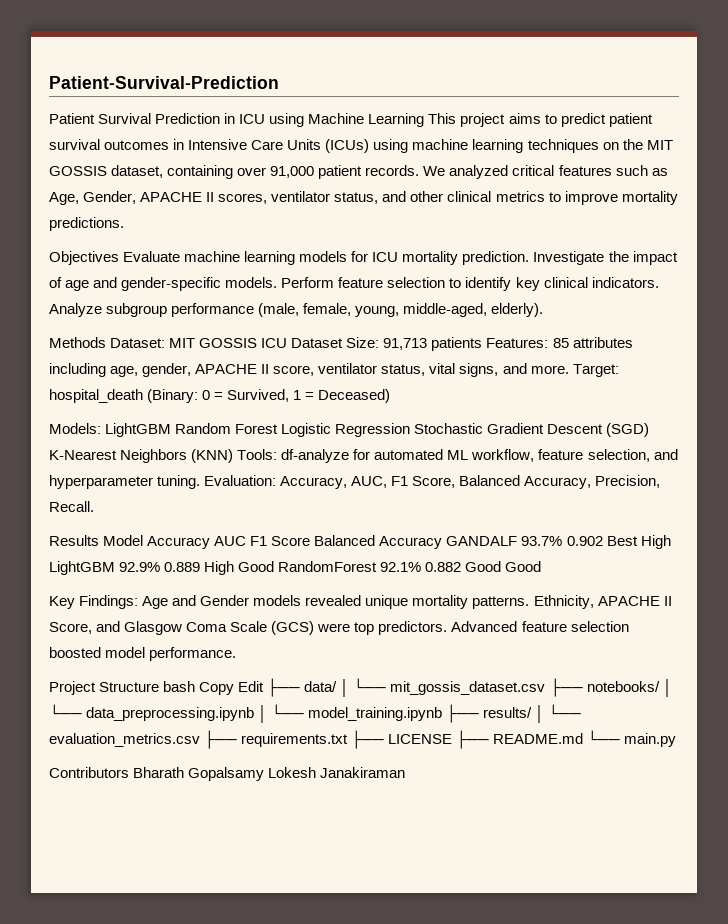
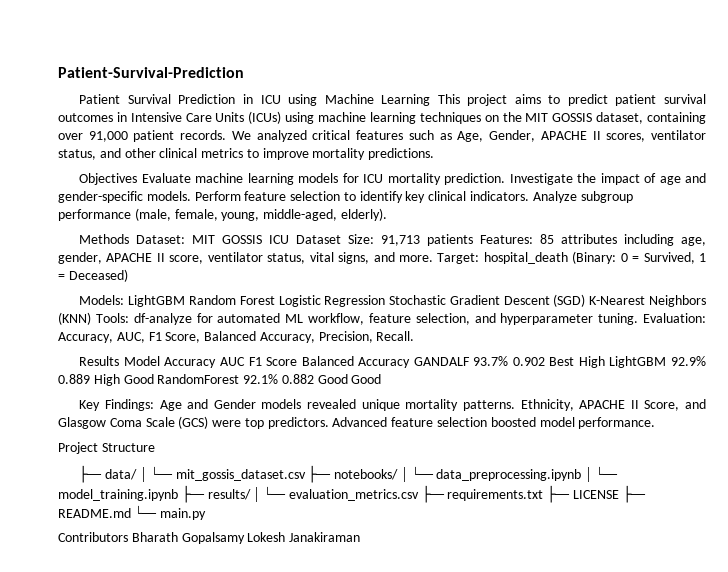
- Project Structure bash Copy Edit ├── data/ │ └── mit_gossis_dataset.csv ├── notebooks/ │ └── data_preprocessing.ipynb │ └── model_training.ipynb ├── results/ │ └── evaluation_metrics.csv ├── requirements.txt ├── LICENSE ├── README.md └── main.py
+ Project Structure
+ ├── data/ │ └── mit_gossis_dataset.csv ├── notebooks/ │ └── data_preprocessing.ipynb │ └── model_training.ipynb ├── results/ │ └── evaluation_metrics.csv ├── requirements.txt ├── LICENSE ├── README.md └── main.py

